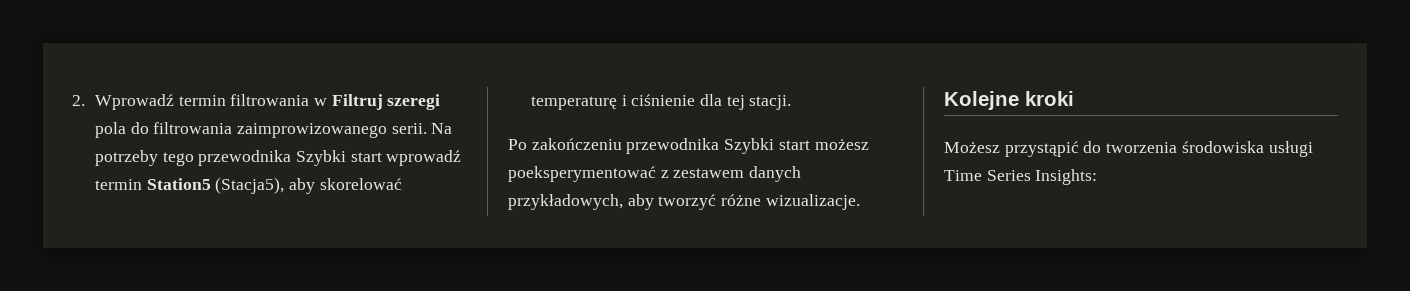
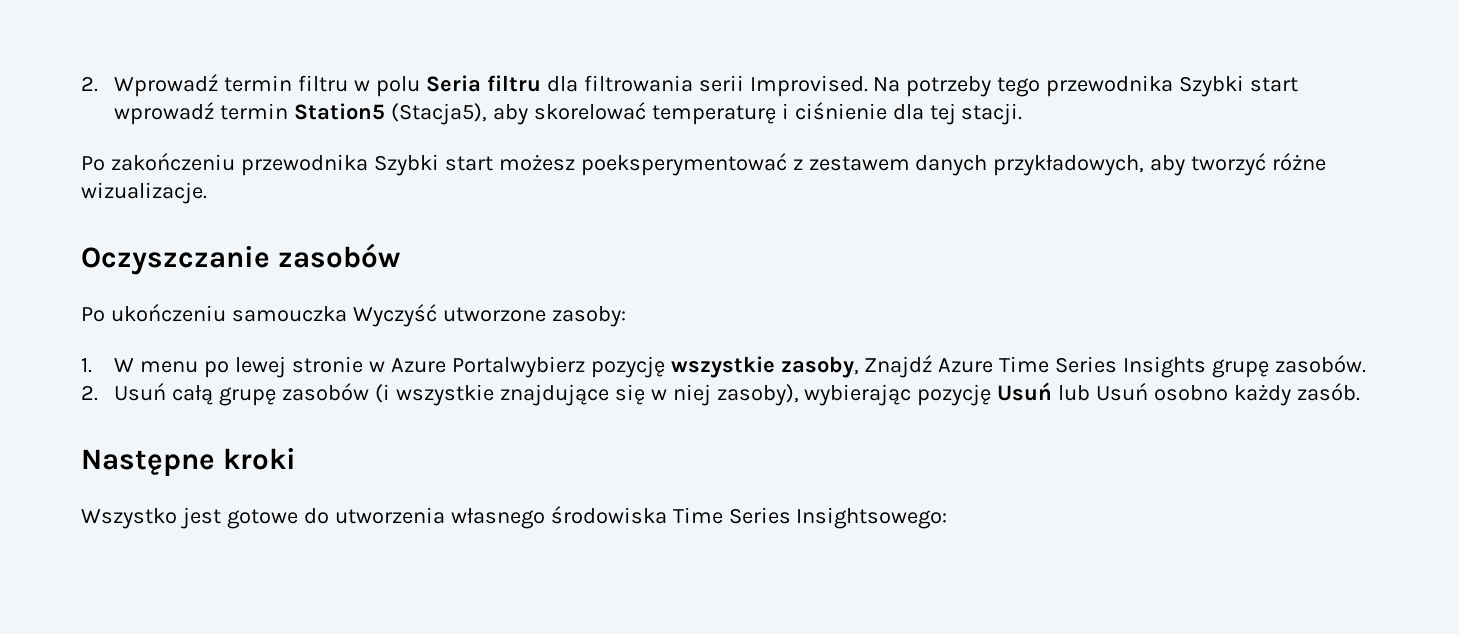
- 2. Wprowadź termin filtrowania w Filtruj szeregi pola do filtrowania zaimprowizowanego serii.
+ 2. Wprowadź termin filtru w polu Seria filtru dla filtrowania serii Improvised.
- Kolejne kroki
- Możesz przystąpić do tworzenia środowiska usługi Time Series Insights:
+ Oczyszczanie zasobów
+ Po ukończeniu samouczka Wyczyść utworzone zasoby:
+ 1. W menu po lewej stronie w Azure Portalwybierz pozycję wszystkie zasoby, Znajdź Azure Time Series Insights grupę zasobów.
+ 2. Usuń całą grupę zasobów (i wszystkie znajdujące się w niej zasoby), wybierając pozycję Usuń lub Usuń osobno każdy zasób.
+ Następne kroki
+ Wszystko jest gotowe do utworzenia własnego środowiska Time Series Insightsowego:

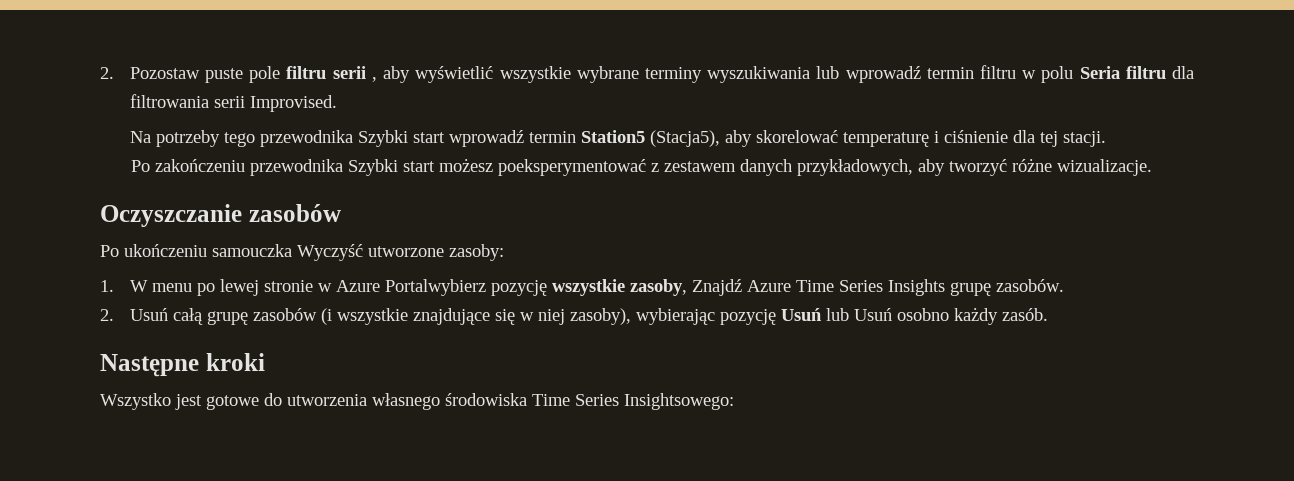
- 2. Wprowadź termin filtru w polu Seria filtru dla filtrowania serii Improvised. Na potrzeby tego przewodnika Szybki start wprowadź termin Station5 (Stacja5), aby skorelować temperaturę i ciśnienie dla tej stacji.
+ 2. Pozostaw puste pole filtru serii , aby wyświetlić wszystkie wybrane terminy wyszukiwania lub wprowadź termin filtru w polu Seria filtru dla filtrowania serii Improvised.
+ Na potrzeby tego przewodnika Szybki start wprowadź termin Station5 (Stacja5), aby skorelować temperaturę i ciśnienie dla tej stacji.

